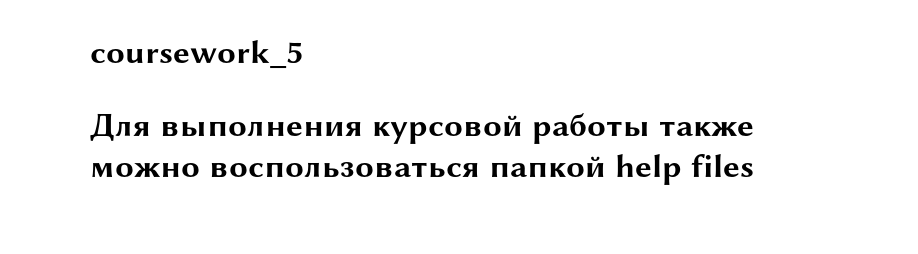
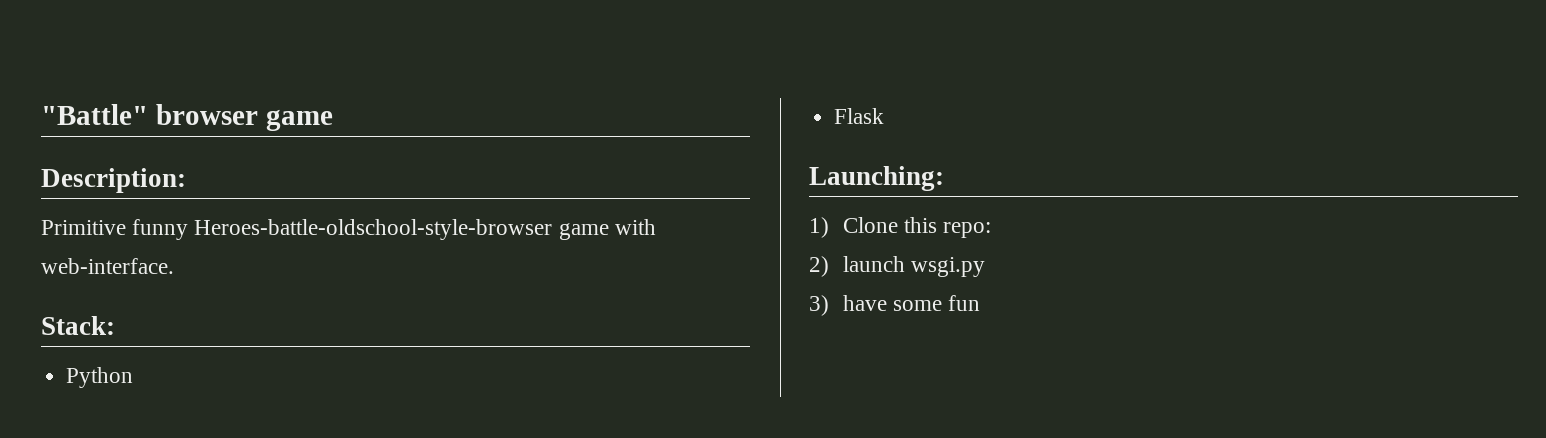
- coursework_5
- Для выполнения курсовой работы также можно воспользоваться папкой help files
+ "Battle" browser game
+ Description:
+ Primitive funny Heroes-battle-oldschool-style-browser game with web-interface.
+ Stack:
+ Python
+ Flask
+ Launching:
+ 1) Clone this repo:
+ 2) launch wsgi.py
+ 3) have some fun

